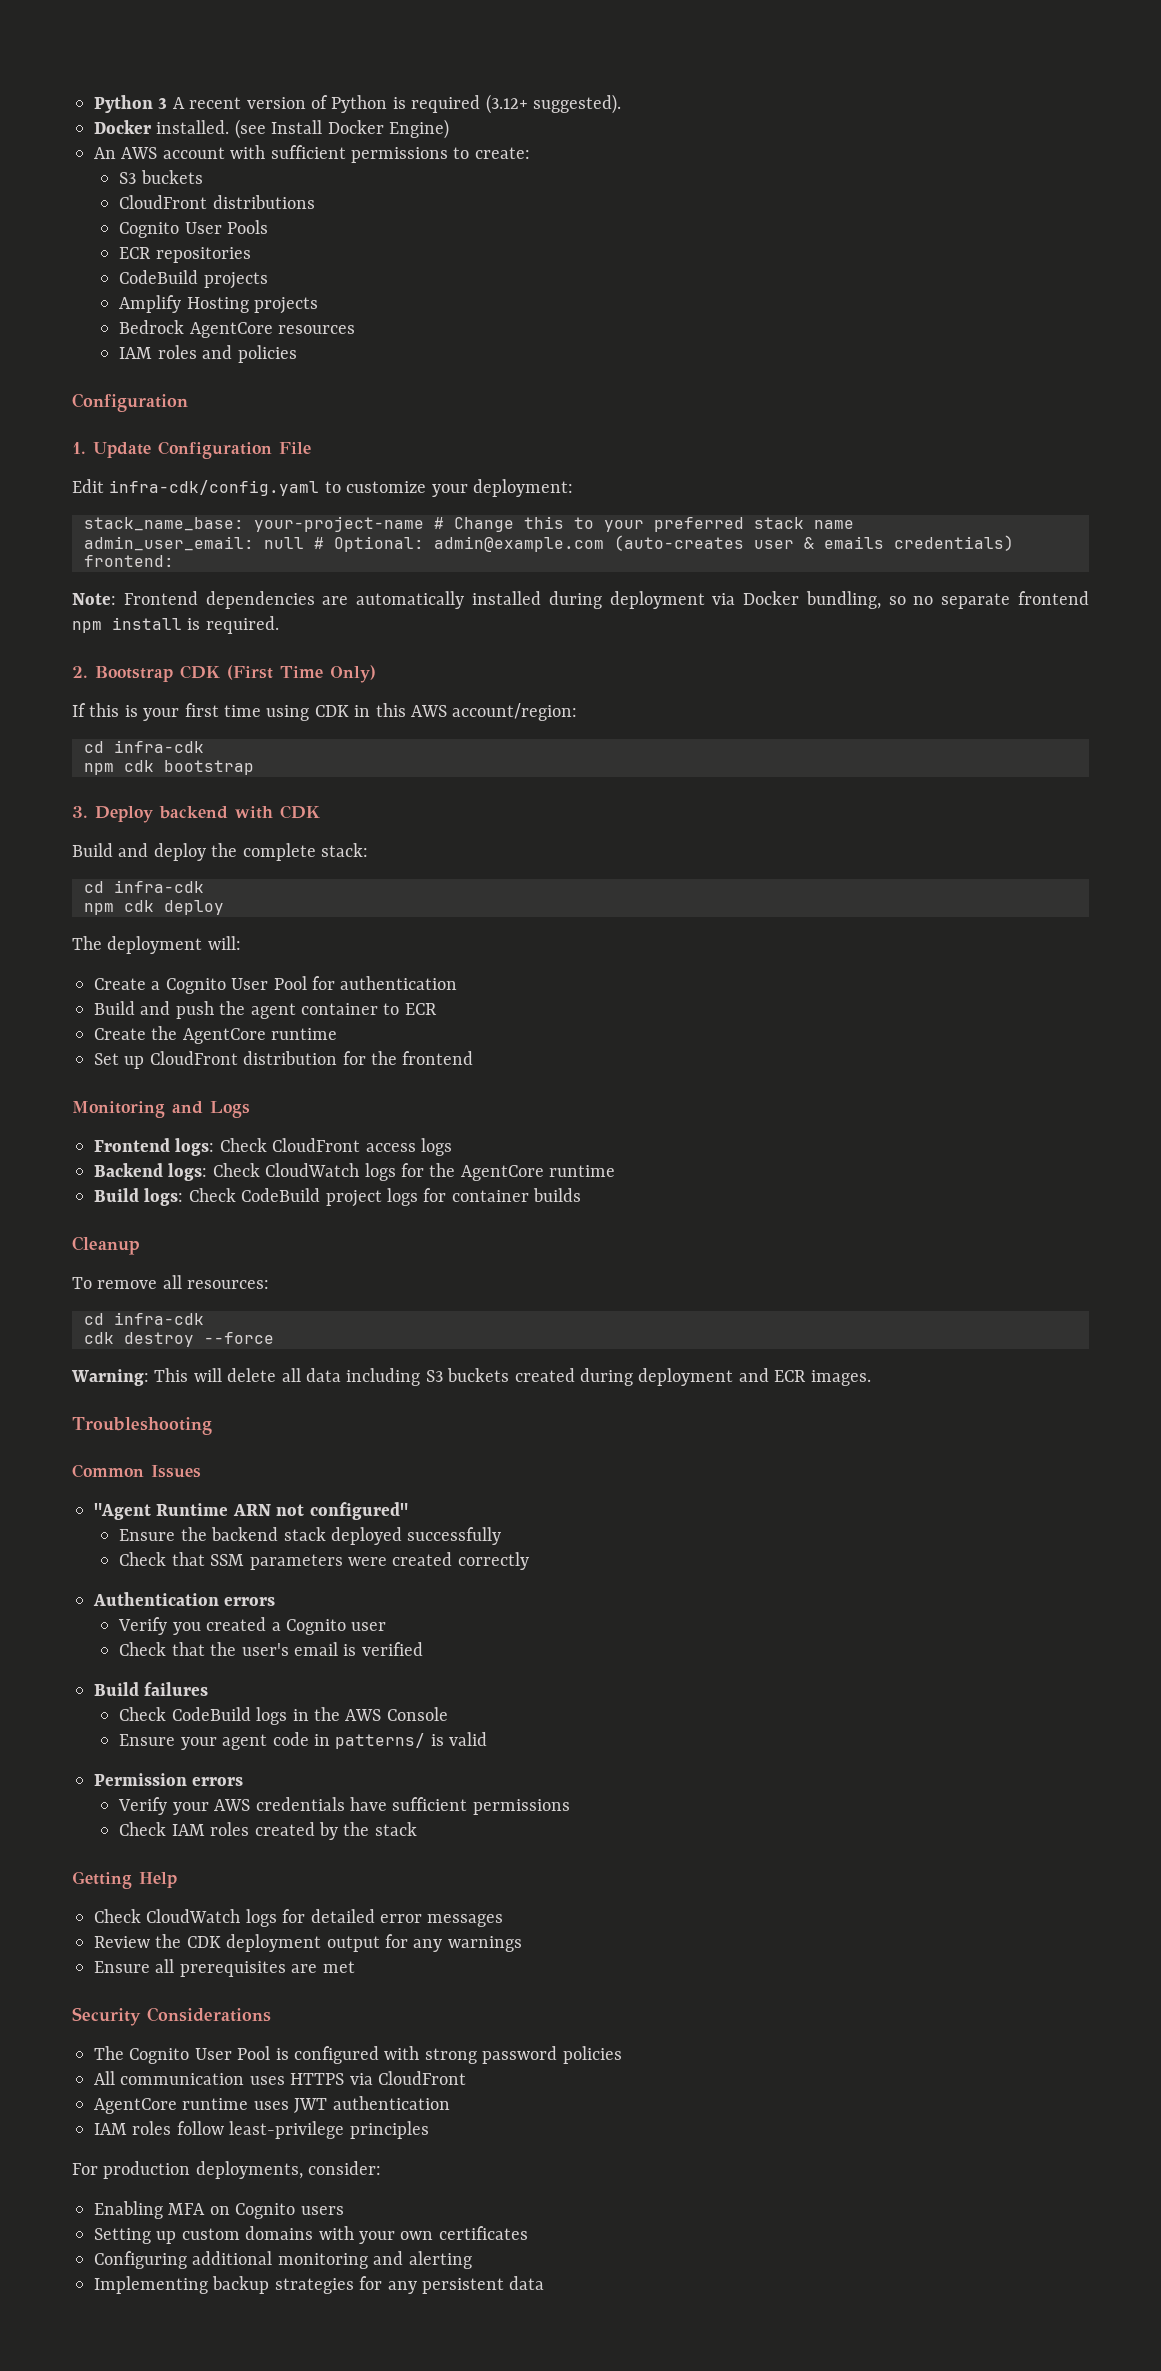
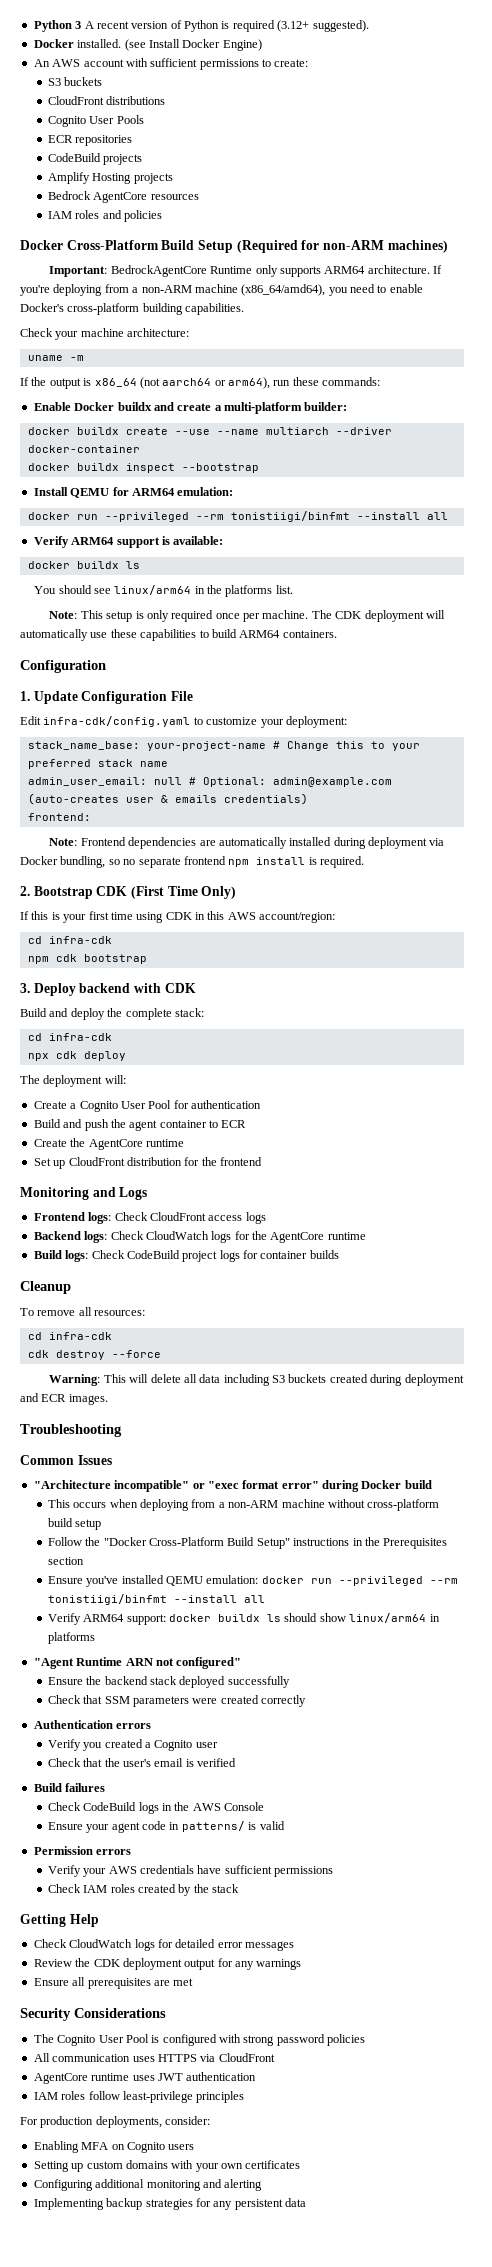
+ Docker Cross-Platform Build Setup (Required for non-ARM machines)
+ Important: BedrockAgentCore Runtime only supports ARM64 architecture. If you're deploying from a non-ARM machine (x86_64/amd64), you need to enable Docker's cross-platform building capabilities.
+ Check your machine architecture:
+ uname -m
+ If the output is x86_64 (not aarch64 or arm64), run these commands:
+ Enable Docker buildx and create a multi-platform builder:
+ docker buildx create --use --name multiarch --driver docker-container
+ docker buildx inspect --bootstrap
+ Install QEMU for ARM64 emulation:
+ docker run --privileged --rm tonistiigi/binfmt --install all
+ Verify ARM64 support is available:
+ docker buildx ls
+ You should see linux/arm64 in the platforms list.
+ Note: This setup is only required once per machine. The CDK deployment will automatically use these capabilities to build ARM64 containers.
- npm cdk deploy
+ npx cdk deploy
+ "Architecture incompatible" or "exec format error" during Docker build
+ This occurs when deploying from a non-ARM machine without cross-platform build setup
+ Follow the "Docker Cross-Platform Build Setup" instructions in the Prerequisites section
+ Ensure you've installed QEMU emulation: docker run --privileged --rm tonistiigi/binfmt --install all
+ Verify ARM64 support: docker buildx ls should show linux/arm64 in platforms

